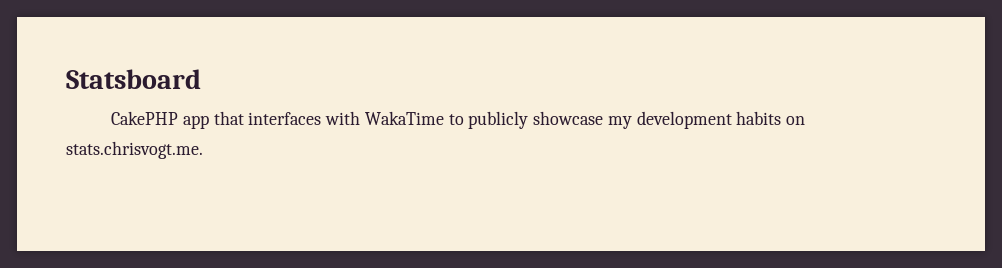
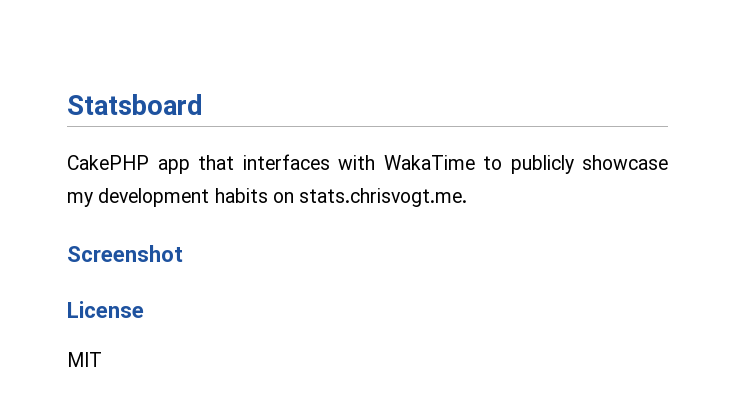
+ Screenshot
+ License
+ MIT

